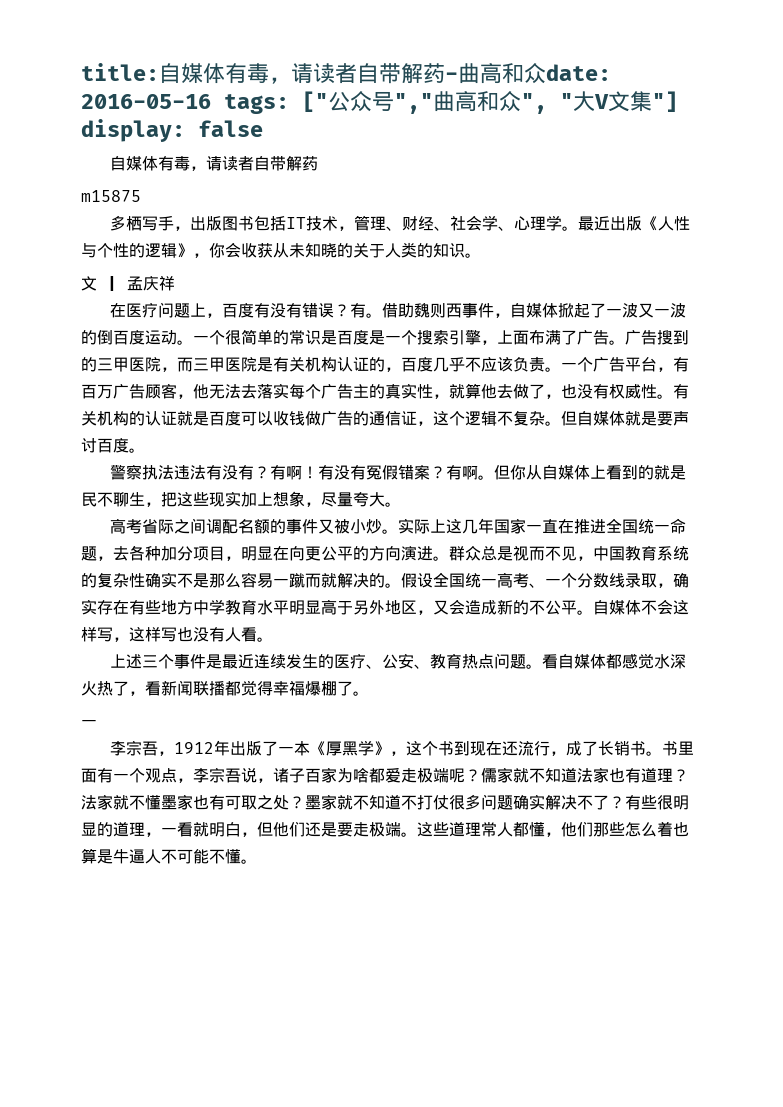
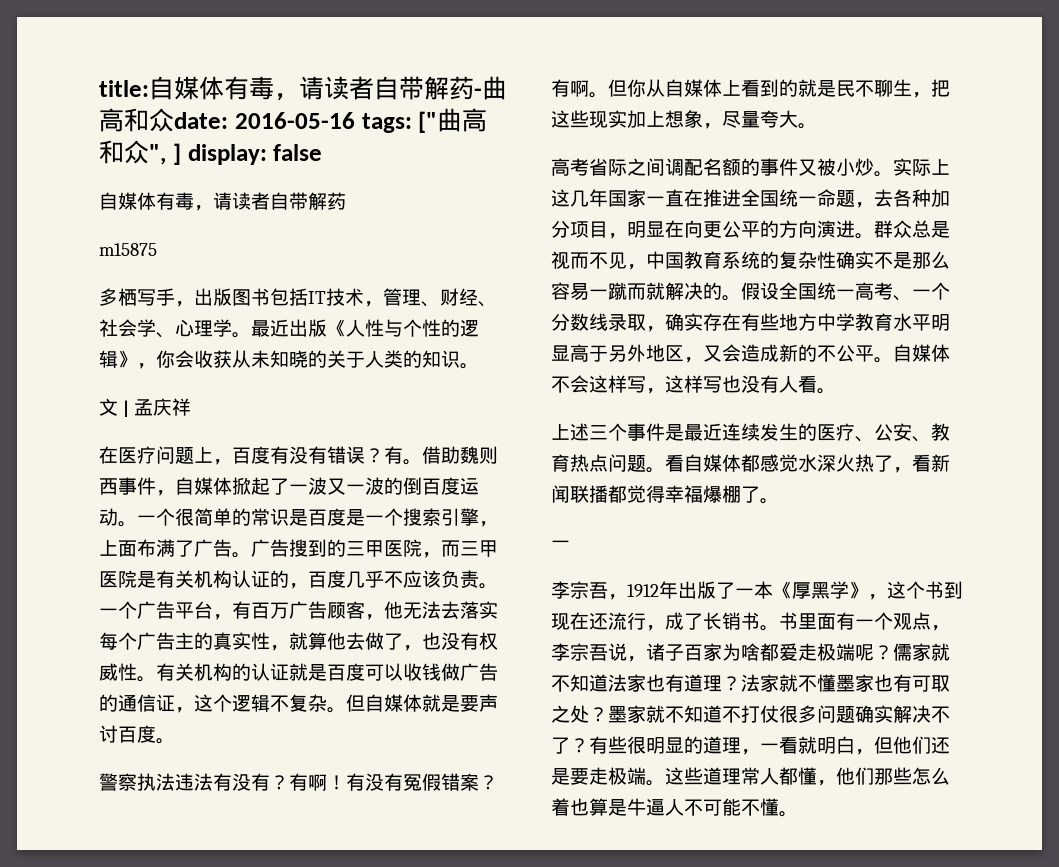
- title:自媒体有毒，请读者自带解药-曲高和众date: 2016-05-16 tags: ["公众号","曲高和众", "大V文集"] display: false
+ title:自媒体有毒，请读者自带解药-曲高和众date: 2016-05-16 tags: ["曲高和众", ] display: false

